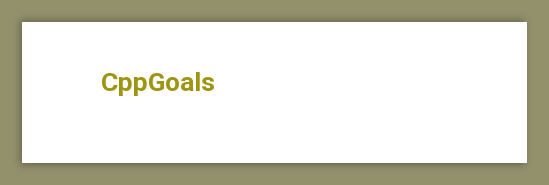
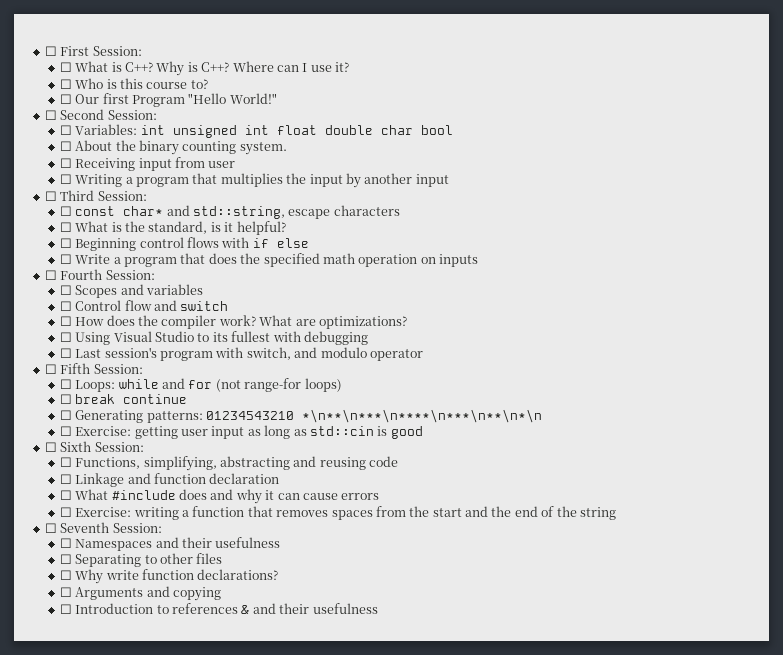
- CppGoals
+ ☐ First Session:
+ ☐ What is C++? Why is C++? Where can I use it?
+ ☐ Who is this course to?
+ ☐ Our first Program "Hello World!"
+ ☐ Second Session:
+ ☐ Variables: int unsigned int float double char bool
+ ☐ About the binary counting system.
+ ☐ Receiving input from user
+ ☐ Writing a program that multiplies the input by another input
+ ☐ Third Session:
+ ☐ const char* and std::string, escape characters
+ ☐ What is the standard, is it helpful?
+ ☐ Beginning control flows with if else
+ ☐ Write a program that does the specified math operation on inputs
+ ☐ Fourth Session:
+ ☐ Scopes and variables
+ ☐ Control flow and switch
+ ☐ How does the compiler work? What are optimizations?
+ ☐ Using Visual Studio to its fullest with debugging
+ ☐ Last session's program with switch, and modulo operator
+ ☐ Fifth Session:
+ ☐ Loops: while and for (not range-for loops)
+ ☐ break continue
+ ☐ Generating patterns: 01234543210 *\n**\n***\n****\n***\n**\n*\n
+ ☐ Exercise: getting user input as long as std::cin is good
+ ☐ Sixth Session:
+ ☐ Functions, simplifying, abstracting and reusing code
+ ☐ Linkage and function declaration
+ ☐ What #include does and why it can cause errors
+ ☐ Exercise: writing a function that removes spaces from the start and the end of the string
+ ☐ Seventh Session:
+ ☐ Namespaces and their usefulness
+ ☐ Separating to other files
+ ☐ Why write function declarations?
+ ☐ Arguments and copying
+ ☐ Introduction to references & and their usefulness

